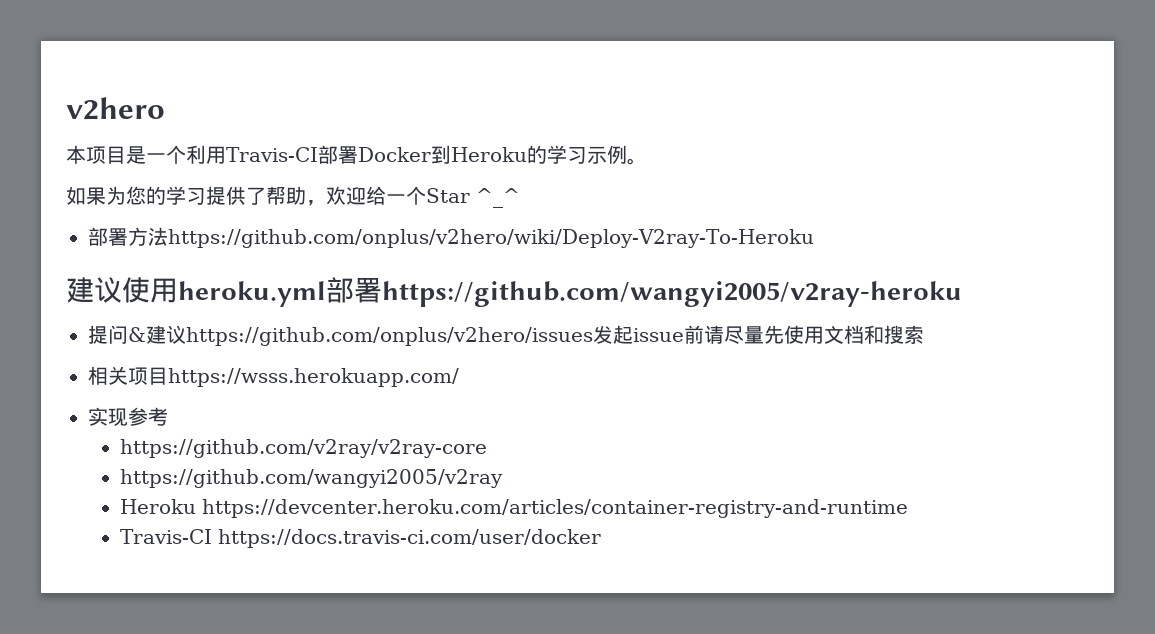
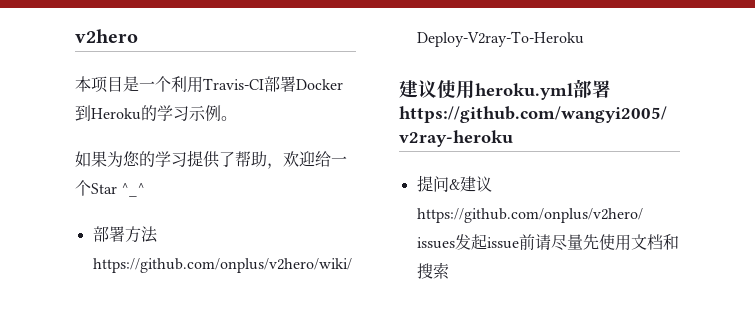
- 相关项目https://wsss.herokuapp.com/
- 实现参考
- https://github.com/v2ray/v2ray-core
- https://github.com/wangyi2005/v2ray
- Heroku https://devcenter.heroku.com/articles/container-registry-and-runtime
- Travis-CI https://docs.travis-ci.com/user/docker

